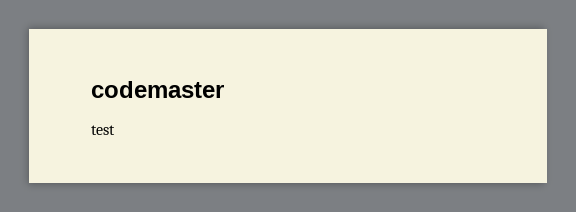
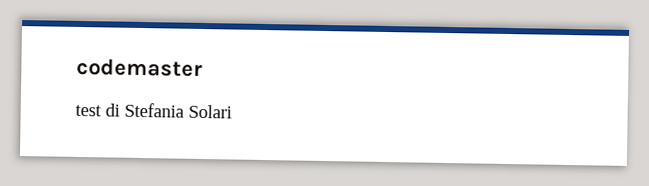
- test
+ test di Stefania Solari

